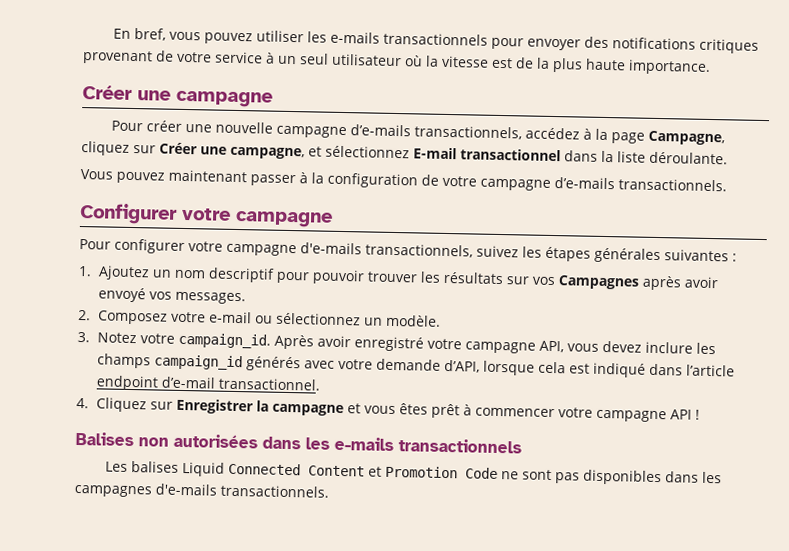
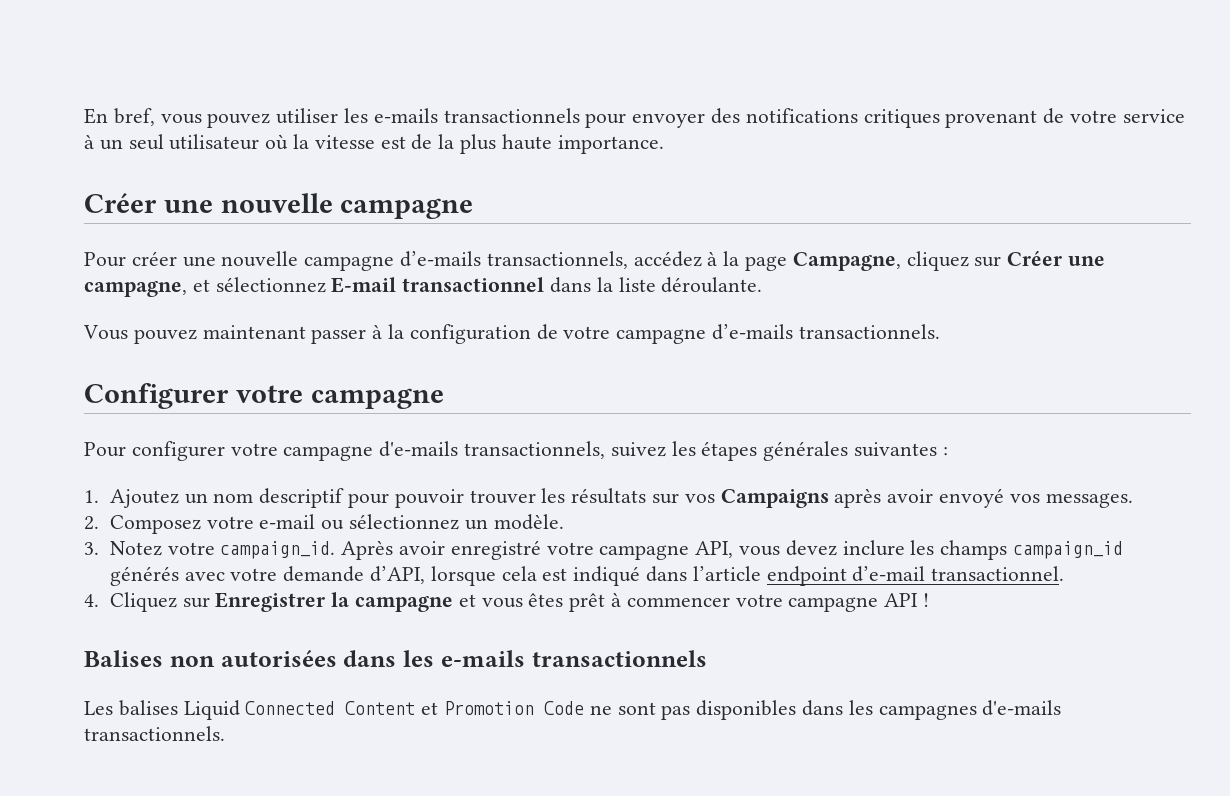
- Créer une campagne
+ Créer une nouvelle campagne
- 1. Ajoutez un nom descriptif pour pouvoir trouver les résultats sur vos Campagnes après avoir envoyé vos messages.
+ 1. Ajoutez un nom descriptif pour pouvoir trouver les résultats sur vos Campaigns après avoir envoyé vos messages.

